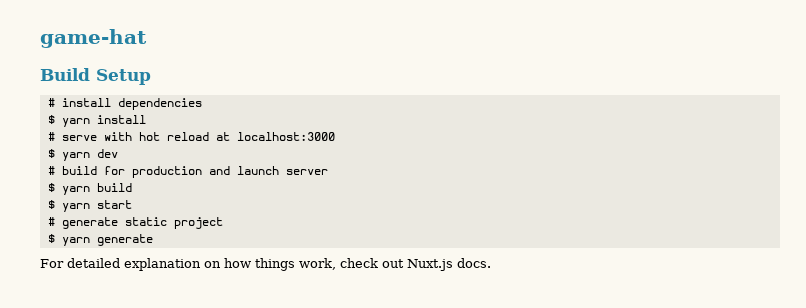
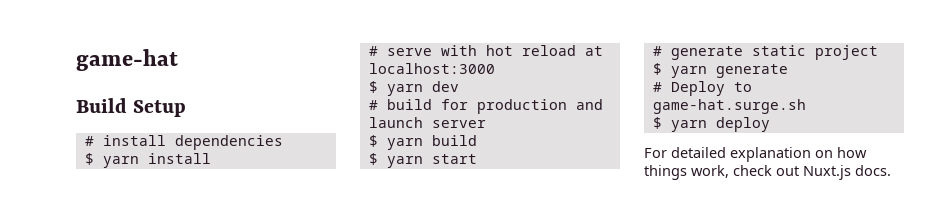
+ # Deploy to game-hat.surge.sh
+ $ yarn deploy

